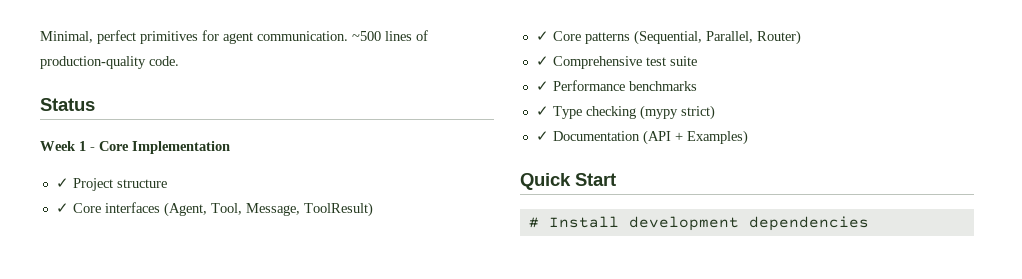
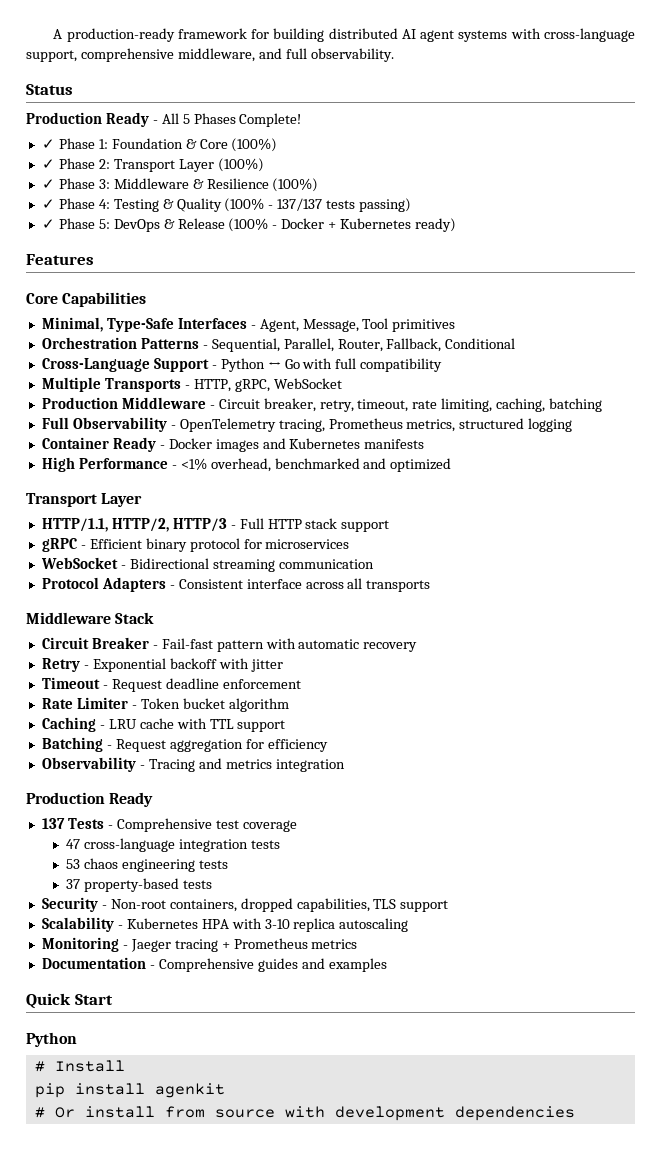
- Minimal, perfect primitives for agent communication. ~500 lines of production-quality code.
+ A production-ready framework for building distributed AI agent systems with cross-language support, comprehensive middleware, and full observability.
  Status
- Week 1 - Core Implementation
- ✓ Project structure
- ✓ Core interfaces (Agent, Tool, Message, ToolResult)
- ✓ Core patterns (Sequential, Parallel, Router)
- ✓ Comprehensive test suite
- ✓ Performance benchmarks
- ✓ Type checking (mypy strict)
- ✓ Documentation (API + Examples)
+ Production Ready - All 5 Phases Complete!
+ ✓ Phase 1: Foundation & Core (100%)
+ ✓ Phase 2: Transport Layer (100%)
+ ✓ Phase 3: Middleware & Resilience (100%)
+ ✓ Phase 4: Testing & Quality (100% - 137/137 tests passing)
+ ✓ Phase 5: DevOps & Release (100% - Docker + Kubernetes ready)
+ Features
+ Core Capabilities
+ Minimal, Type-Safe Interfaces - Agent, Message, Tool primitives
+ Orchestration Patterns - Sequential, Parallel, Router, Fallback, Conditional
+ Cross-Language Support - Python ↔ Go with full compatibility
+ Multiple Transports - HTTP, gRPC, WebSocket
+ Production Middleware - Circuit breaker, retry, timeout, rate limiting, caching, batching
+ Full Observability - OpenTelemetry tracing, Prometheus metrics, structured logging
+ Container Ready - Docker images and Kubernetes manifests
+ High Performance - <1% overhead, benchmarked and optimized
+ Transport Layer
+ HTTP/1.1, HTTP/2, HTTP/3 - Full HTTP stack support
+ gRPC - Efficient binary protocol for microservices
+ WebSocket - Bidirectional streaming communication
+ Protocol Adapters - Consistent interface across all transports
+ Middleware Stack
+ Circuit Breaker - Fail-fast pattern with automatic recovery
+ Retry - Exponential backoff with jitter
+ Timeout - Request deadline enforcement
+ Rate Limiter - Token bucket algorithm
+ Caching - LRU cache with TTL support
+ Batching - Request aggregation for efficiency
+ Observability - Tracing and metrics integration
+ Production Ready
+ 137 Tests - Comprehensive test coverage
+ 47 cross-language integration tests
+ 53 chaos engineering tests
+ 37 property-based tests
+ Security - Non-root containers, dropped capabilities, TLS support
+ Scalability - Kubernetes HPA with 3-10 replica autoscaling
+ Monitoring - Jaeger tracing + Prometheus metrics
+ Documentation - Comprehensive guides and examples
  Quick Start
+ Python
- # Install development dependencies
+ # Install
+ pip install agenkit
+ # Or install from source with development dependencies

